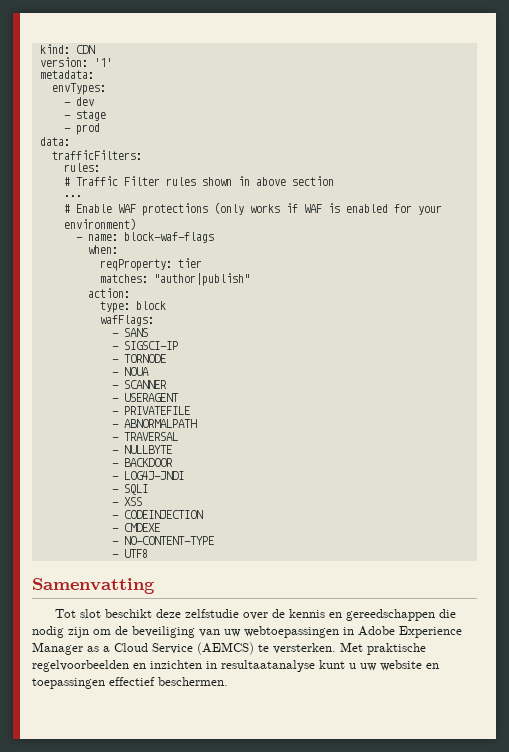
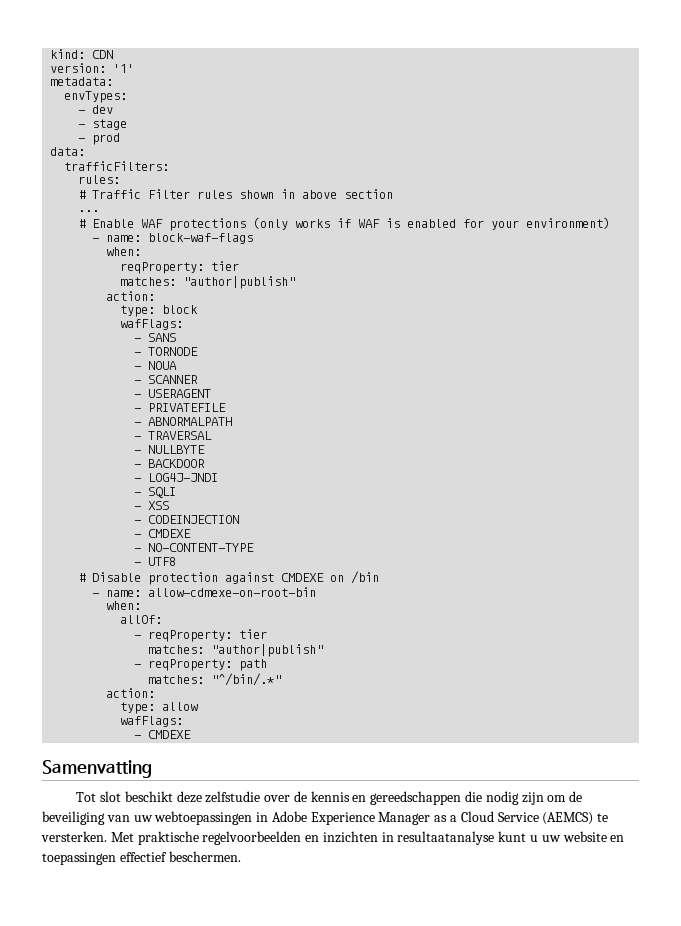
- - SIGSCI-IP
+ # Disable protection against CMDEXE on /bin
+ - name: allow-cdmexe-on-root-bin
+ when:
+ allOf:
+ - reqProperty: tier
+ matches: "author|publish"
+ - reqProperty: path
+ matches: "^/bin/.*"
+ action:
+ type: allow
+ wafFlags:
+ - CMDEXE

